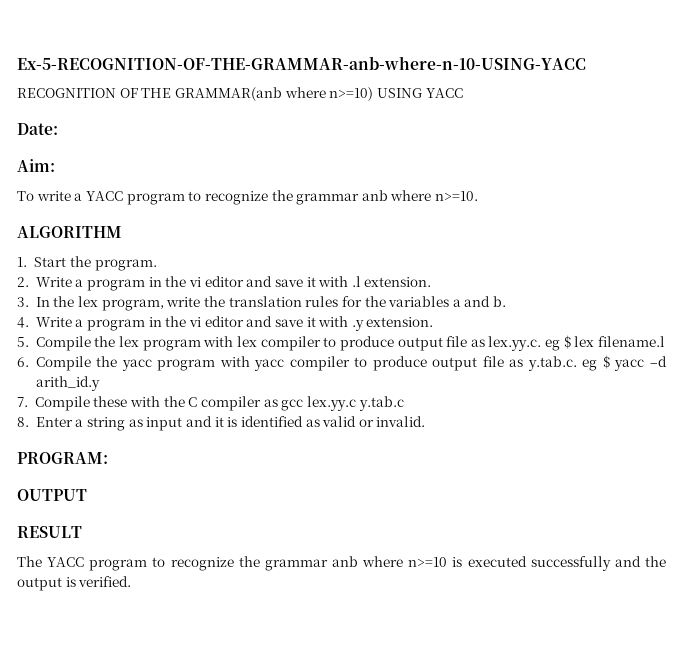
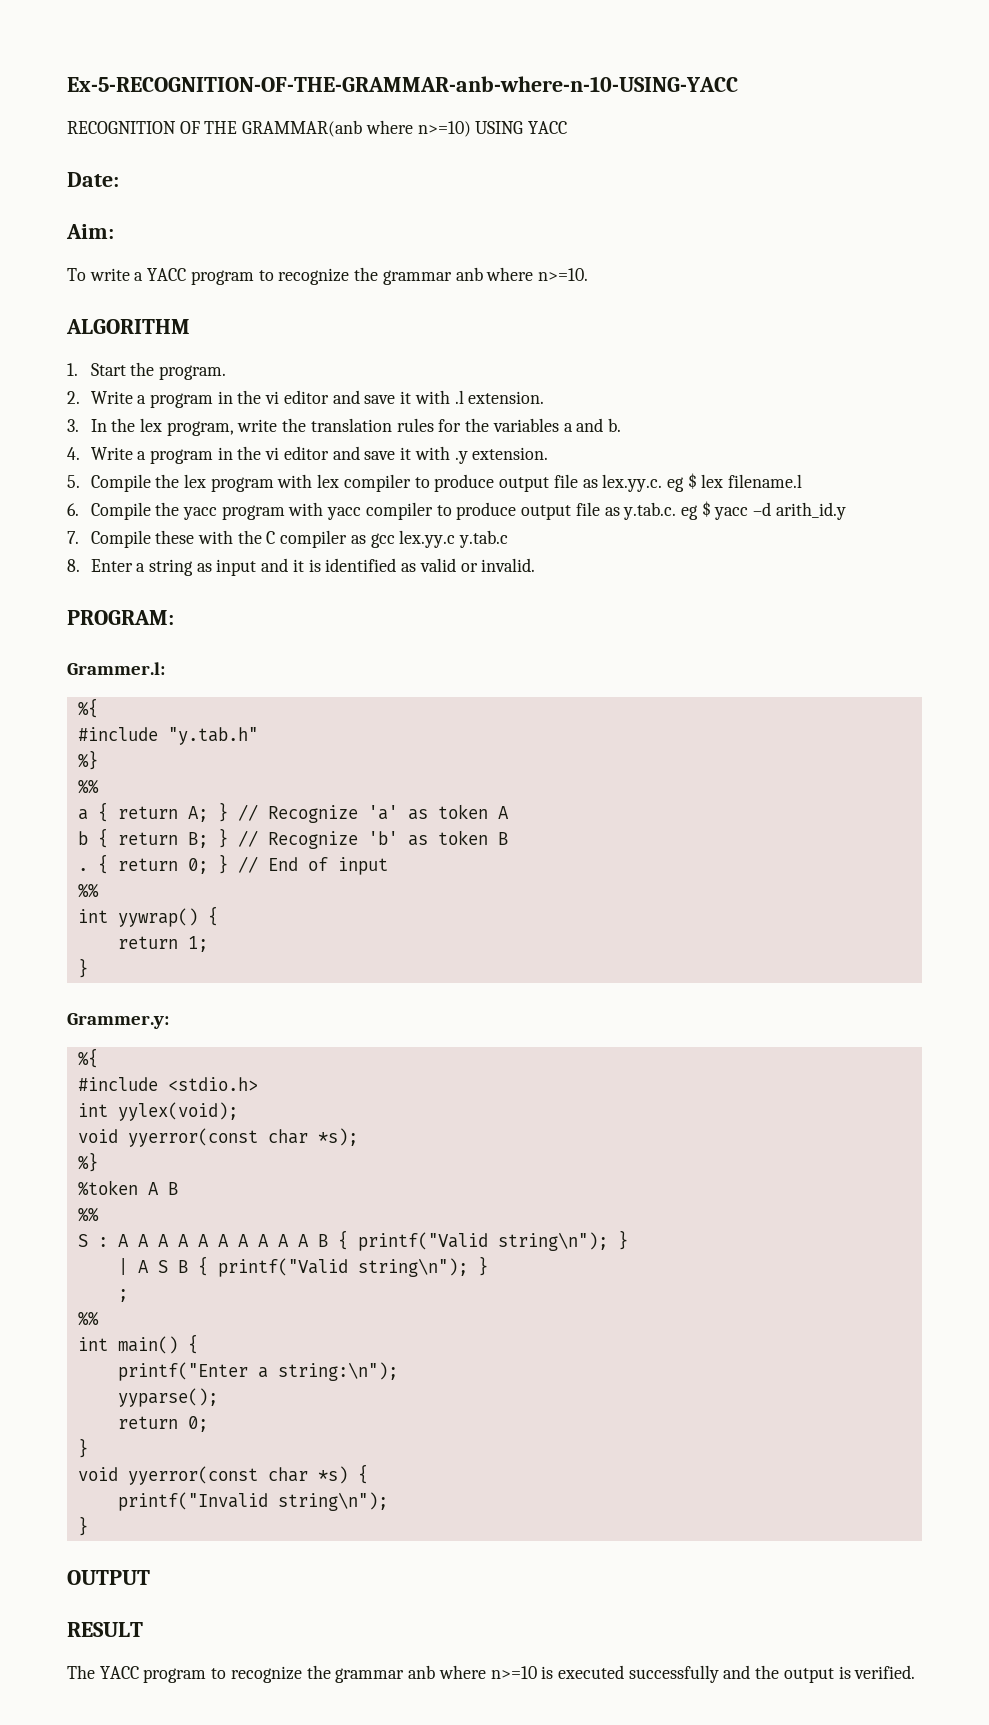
+ Grammer.l:
+ %{
+ #include "y.tab.h"
+ %}
+ %%
+ a { return A; } // Recognize 'a' as token A
+ b { return B; } // Recognize 'b' as token B
+ . { return 0; } // End of input
+ %%
+ int yywrap() {
+ return 1;
+ }
+ Grammer.y:
+ %{
+ #include <stdio.h>
+ int yylex(void);
+ void yyerror(const char *s);
+ %}
+ %token A B
+ %%
+ S : A A A A A A A A A A B { printf("Valid string\n"); }
+ | A S B { printf("Valid string\n"); }
+ ;
+ %%
+ int main() {
+ printf("Enter a string:\n");
+ yyparse();
+ return 0;
+ }
+ void yyerror(const char *s) {
+ printf("Invalid string\n");
+ }

